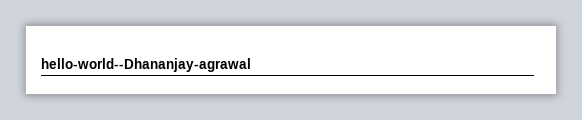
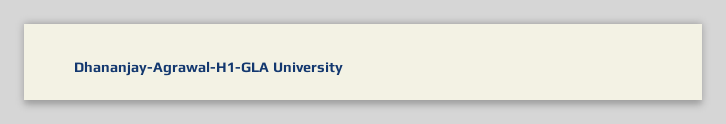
- hello-world--Dhananjay-agrawal
+ Dhananjay-Agrawal-H1-GLA University

